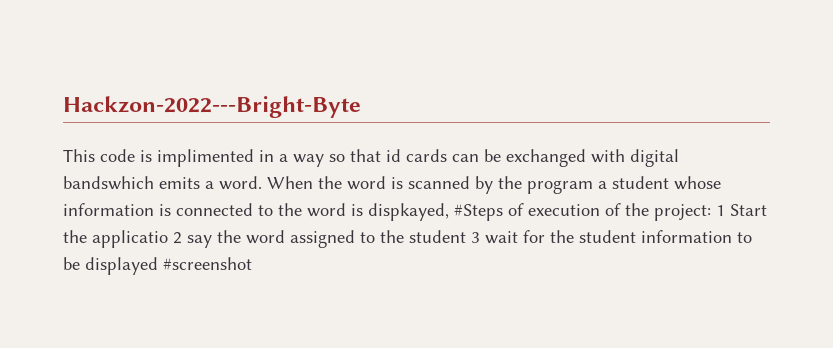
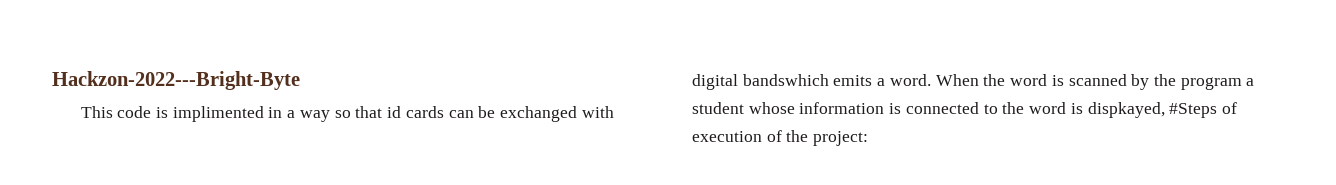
- When the word is scanned by the program a student whose information is connected to the word is dispkayed, #Steps of execution of the project: 1 Start the applicatio 2 say the word assigned to the student 3 wait for the student information to be displayed #screenshot
+ When the word is scanned by the program a student whose information is connected to the word is dispkayed, #Steps of execution of the project:

